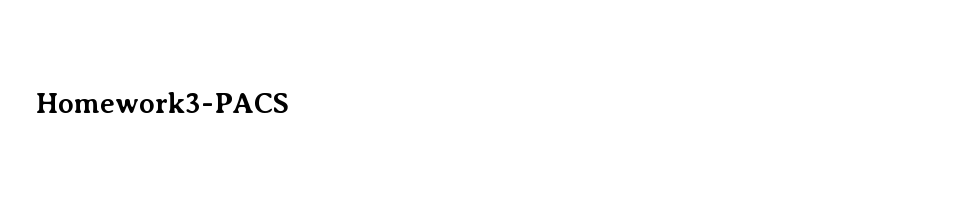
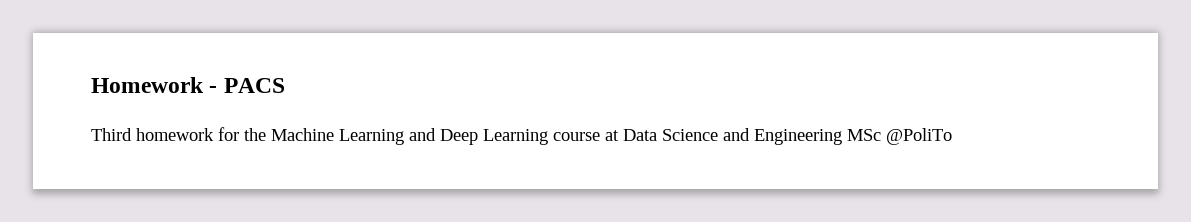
- Homework3-PACS
+ Homework - PACS
+ Third homework for the Machine Learning and Deep Learning course at Data Science and Engineering MSc @PoliTo

